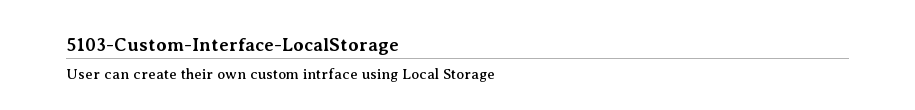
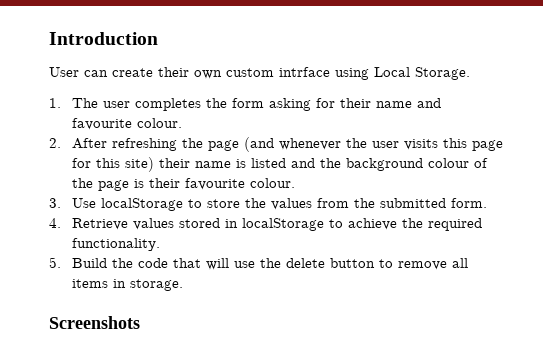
- 5103-Custom-Interface-LocalStorage
+ Introduction
- User can create their own custom intrface using Local Storage
+ User can create their own custom intrface using Local Storage.
+ 1. The user completes the form asking for their name and favourite colour.
+ 2. After refreshing the page (and whenever the user visits this page for this site) their name is listed and the background colour of the page is their favourite colour.
+ 3. Use localStorage to store the values from the submitted form.
+ 4. Retrieve values stored in localStorage to achieve the required functionality.
+ 5. Build the code that will use the delete button to remove all items in storage.
+ Screenshots

